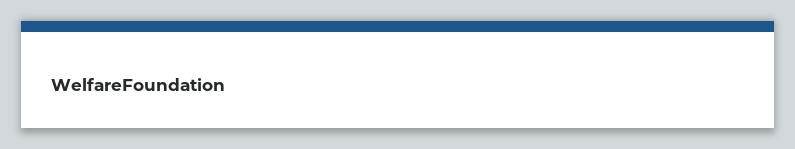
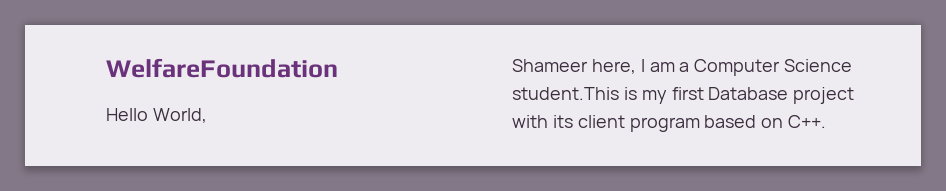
+ Hello World,
+ Shameer here, I am a Computer Science student.This is my first Database project with its client program based on C++.

